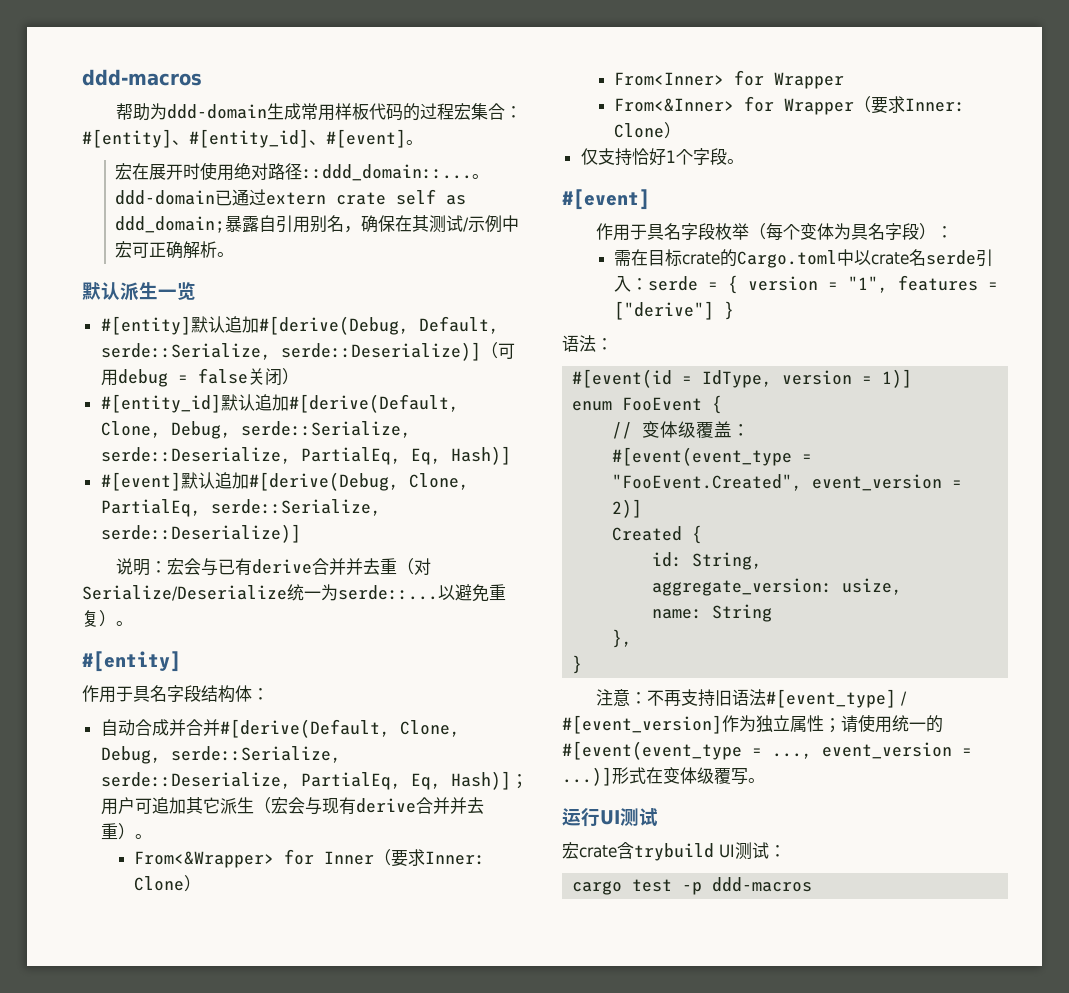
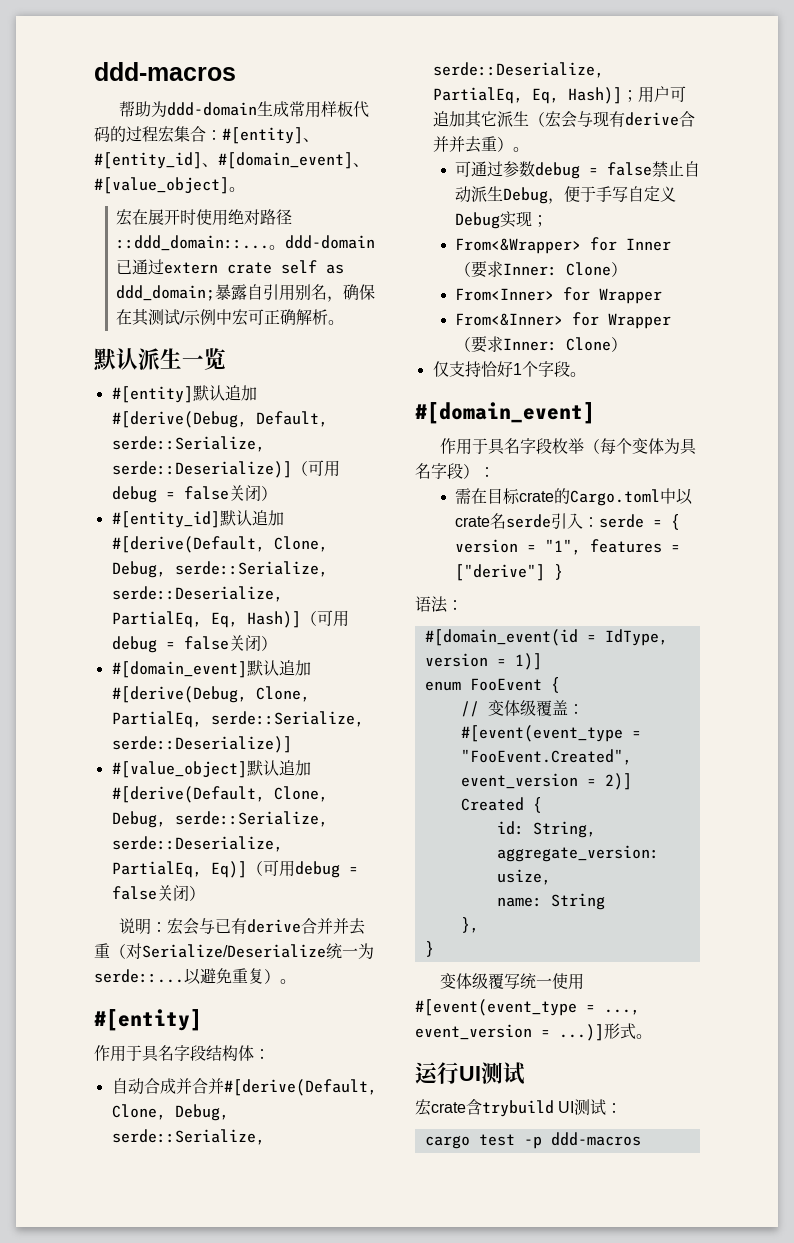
- 帮助为ddd-domain生成常用样板代码的过程宏集合：#[entity]、#[entity_id]、#[event]。
+ 帮助为ddd-domain生成常用样板代码的过程宏集合：#[entity]、#[entity_id]、#[domain_event]、#[value_object]。
- #[entity_id]默认追加#[derive(Default, Clone, Debug, serde::Serialize, serde::Deserialize, PartialEq, Eq, Hash)]
- #[event]默认追加#[derive(Debug, Clone, PartialEq, serde::Serialize, serde::Deserialize)]
+ #[entity_id]默认追加#[derive(Default, Clone, Debug, serde::Serialize, serde::Deserialize, PartialEq, Eq, Hash)]（可用debug = false关闭）
+ #[domain_event]默认追加#[derive(Debug, Clone, PartialEq, serde::Serialize, serde::Deserialize)]
+ #[value_object]默认追加#[derive(Default, Clone, Debug, serde::Serialize, serde::Deserialize, PartialEq, Eq)]（可用debug = false关闭）
+ 可通过参数debug = false禁止自动派生Debug，便于手写自定义Debug实现；
  仅支持恰好1个字段。
- #[event]
+ #[domain_event]
- #[event(id = IdType, version = 1)]
+ #[domain_event(id = IdType, version = 1)]
- 注意：不再支持旧语法#[event_type] / #[event_version]作为独立属性；请使用统一的#[event(event_type = ..., event_version = ...)]
+ 变体级覆写统一使用#[event(event_type = ..., event_version = ...)]
- 形式在变体级覆写。
+ 形式。

